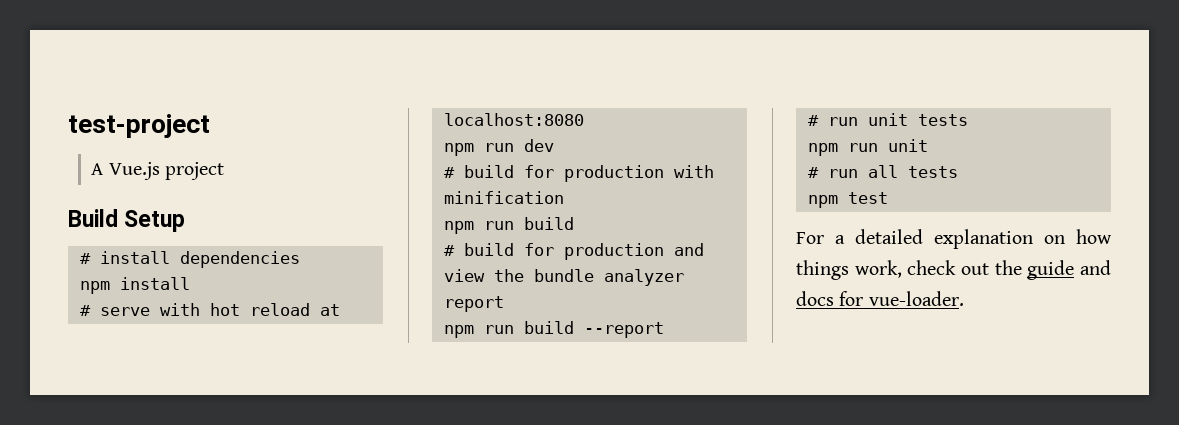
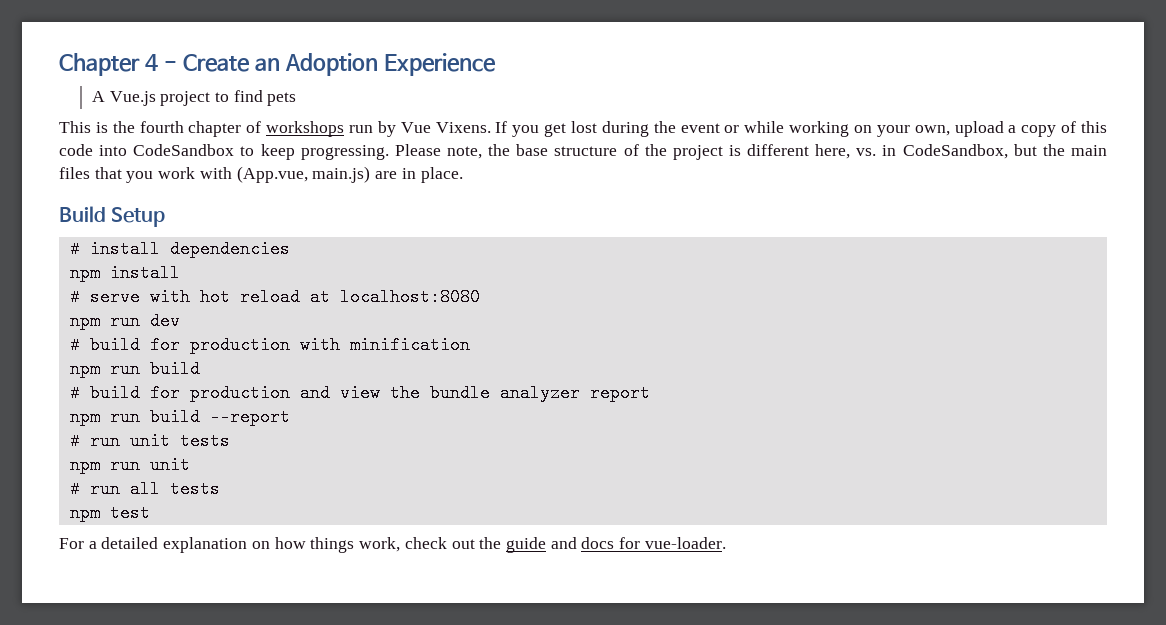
- test-project
- A Vue.js project
+ Chapter 4 - Create an Adoption Experience
+ A Vue.js project to find pets
+ This is the fourth chapter of workshops run by Vue Vixens. If you get lost during the event or while working on your own, upload a copy of this code into CodeSandbox to keep progressing. Please note, the base structure of the project is different here, vs. in CodeSandbox, but the main files that you work with (App.vue, main.js) are in place.

